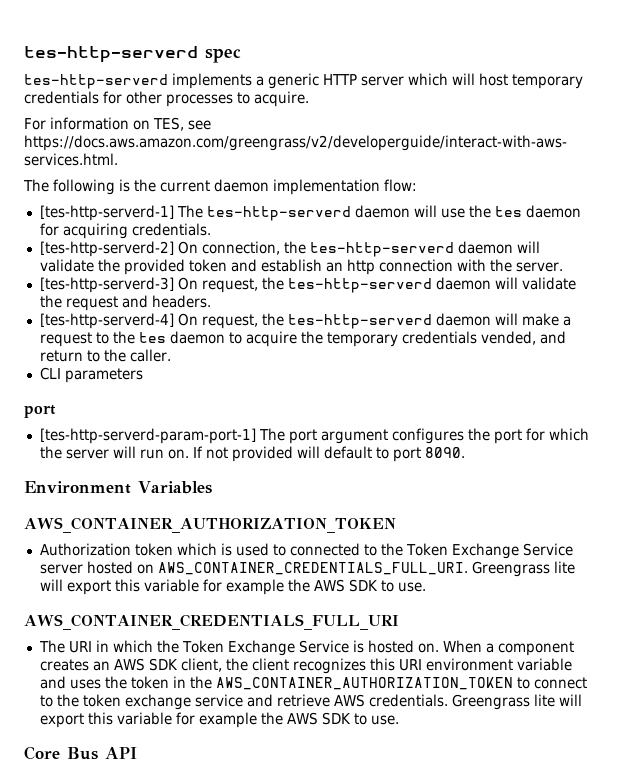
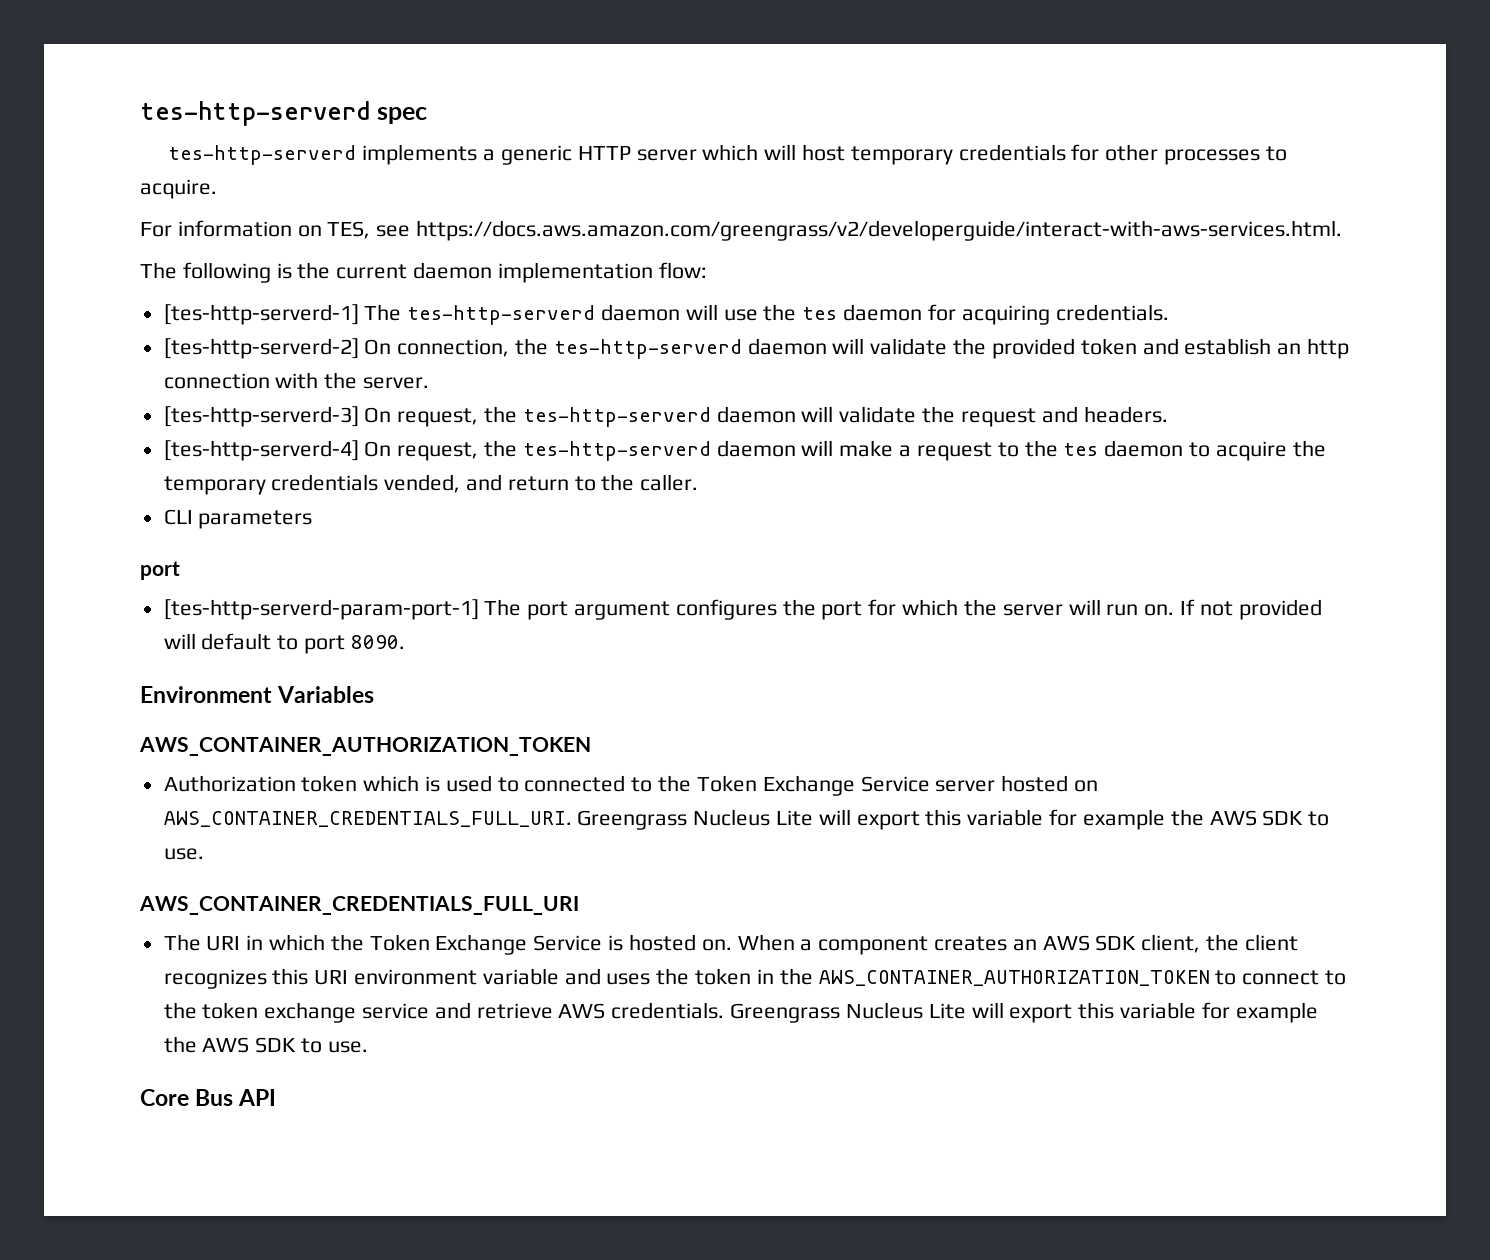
- Authorization token which is used to connected to the Token Exchange Service server hosted on AWS_CONTAINER_CREDENTIALS_FULL_URI. Greengrass lite will export this variable for example the AWS SDK to use.
+ Authorization token which is used to connected to the Token Exchange Service server hosted on AWS_CONTAINER_CREDENTIALS_FULL_URI. Greengrass Nucleus Lite will export this variable for example the AWS SDK to use.
- When a component creates an AWS SDK client, the client recognizes this URI environment variable and uses the token in the AWS_CONTAINER_AUTHORIZATION_TOKEN to connect to the token exchange service and retrieve AWS credentials. Greengrass lite will export this variable for example the AWS SDK to use.
+ When a component creates an AWS SDK client, the client recognizes this URI environment variable and uses the token in the AWS_CONTAINER_AUTHORIZATION_TOKEN to connect to the token exchange service and retrieve AWS credentials. Greengrass Nucleus Lite will export this variable for example the AWS SDK to use.

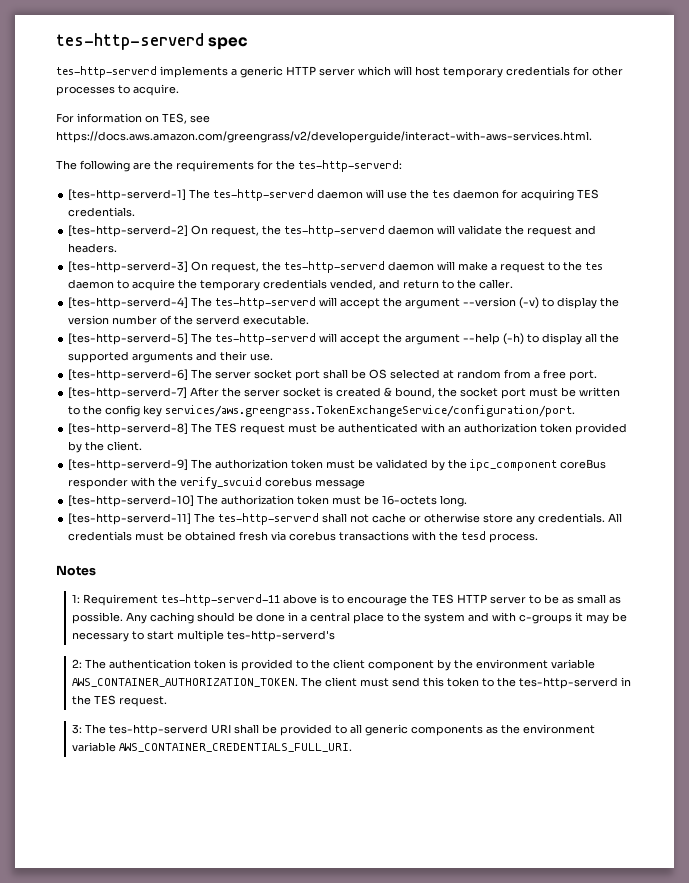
- The following is the current daemon implementation flow:
+ The following are the requirements for the tes-http-serverd:
- [tes-http-serverd-1] The tes-http-serverd daemon will use the tes daemon for acquiring credentials.
+ [tes-http-serverd-1] The tes-http-serverd daemon will use the tes daemon for acquiring TES credentials.
- [tes-http-serverd-2] On connection, the tes-http-serverd daemon will validate the provided token and establish an http connection with the server.
- [tes-http-serverd-3] On request, the tes-http-serverd daemon will validate the request and headers.
+ [tes-http-serverd-2] On request, the tes-http-serverd daemon will validate the request and headers.
- [tes-http-serverd-4] On request, the tes-http-serverd daemon will make a request to the tes daemon to acquire the temporary credentials vended, and return to the caller.
+ [tes-http-serverd-3] On request, the tes-http-serverd daemon will make a request to the tes daemon to acquire the temporary credentials vended, and return to the caller.
- CLI parameters
- port
- [tes-http-serverd-param-port-1] The port argument configures the port for which the server will run on. If not provided will default to port 8090.
- Environment Variables
- AWS_CONTAINER_AUTHORIZATION_TOKEN
- Authorization token which is used to connected to the Token Exchange Service server hosted on AWS_CONTAINER_CREDENTIALS_FULL_URI. Greengrass Nucleus Lite will export this variable for example the AWS SDK to use.
- AWS_CONTAINER_CREDENTIALS_FULL_URI
- The URI in which the Token Exchange Service is hosted on. When a component creates an AWS SDK client, the client recognizes this URI environment variable and uses the token in the AWS_CONTAINER_AUTHORIZATION_TOKEN to connect to the token exchange service and retrieve AWS credentials. Greengrass Nucleus Lite will export this variable for example the AWS SDK to use.
- Core Bus API
+ [tes-http-serverd-4] The tes-http-serverd will accept the argument --version (-v) to display the version number of the serverd executable.
+ [tes-http-serverd-5] The tes-http-serverd will accept the argument --help (-h) to display all the supported arguments and their use.
+ [tes-http-serverd-6] The server socket port shall be OS selected at random from a free port.
+ [tes-http-serverd-7] After the server socket is created & bound, the socket port must be written to the config key services/aws.greengrass.TokenExchangeService/configuration/port.
+ [tes-http-serverd-8] The TES request must be authenticated with an authorization token provided by the client.
+ [tes-http-serverd-9] The authorization token must be validated by the ipc_component coreBus responder with the verify_svcuid corebus message
+ [tes-http-serverd-10] The authorization token must be 16-octets long.
+ [tes-http-serverd-11] The tes-http-serverd shall not cache or otherwise store any credentials. All credentials must be obtained fresh via corebus transactions with the tesd process.
+ Notes
+ 1: Requirement tes-http-serverd-11 above is to encourage the TES HTTP server to be as small as possible. Any caching should be done in a central place to the system and with c-groups it may be necessary to start multiple tes-http-serverd's
+ 2: The authentication token is provided to the client component by the environment variable AWS_CONTAINER_AUTHORIZATION_TOKEN. The client must send this token to the tes-http-serverd in the TES request.
+ 3: The tes-http-serverd URI shall be provided to all generic components as the environment variable AWS_CONTAINER_CREDENTIALS_FULL_URI.

